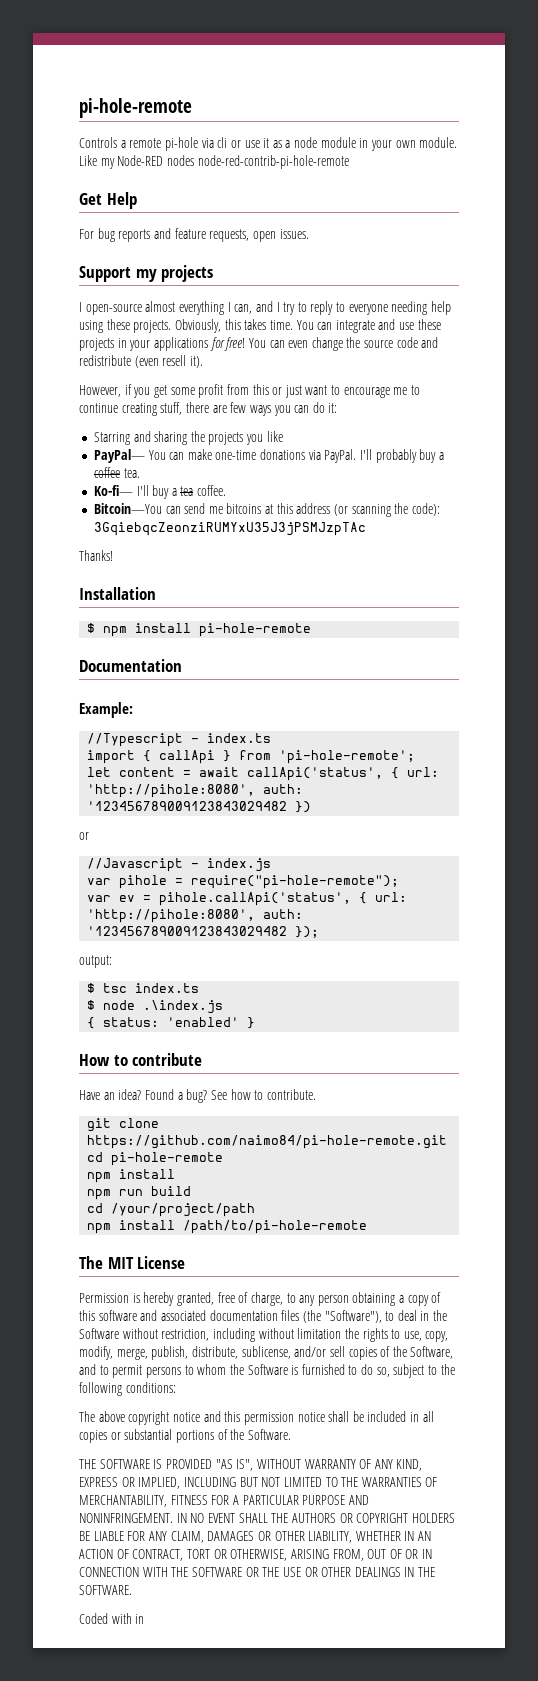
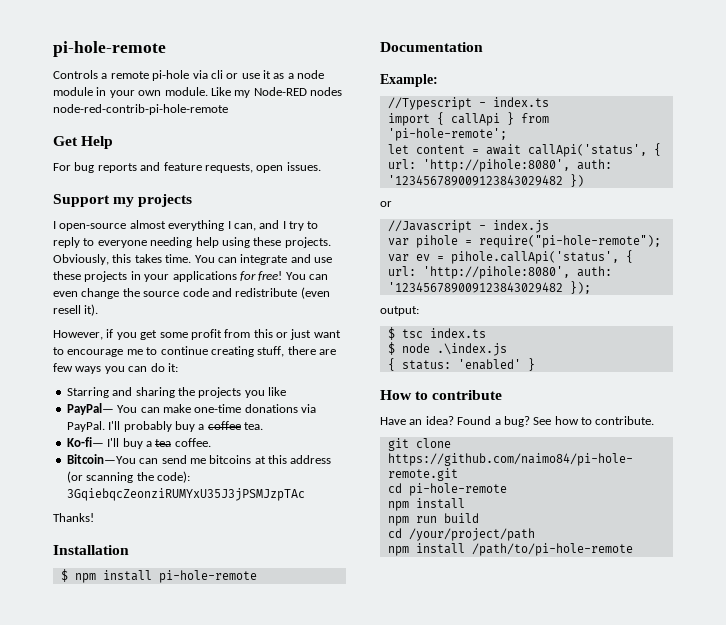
- The MIT License
- Permission is hereby granted, free of charge, to any person obtaining a copy of this software and associated documentation files (the "Software"), to deal in the Software without restriction, including without limitation the rights to use, copy, modify, merge, publish, distribute, sublicense, and/or sell copies of the Software, and to permit persons to whom the Software is furnished to do so, subject to the following conditions:
- The above copyright notice and this permission notice shall be included in all copies or substantial portions of the Software.
- THE SOFTWARE IS PROVIDED "AS IS", WITHOUT WARRANTY OF ANY KIND, EXPRESS OR IMPLIED, INCLUDING BUT NOT LIMITED TO THE WARRANTIES OF MERCHANTABILITY, FITNESS FOR A PARTICULAR PURPOSE AND NONINFRINGEMENT. IN NO EVENT SHALL THE AUTHORS OR COPYRIGHT HOLDERS BE LIABLE FOR ANY CLAIM, DAMAGES OR OTHER LIABILITY, WHETHER IN AN ACTION OF CONTRACT, TORT OR OTHERWISE, ARISING FROM, OUT OF OR IN CONNECTION WITH THE SOFTWARE OR THE USE OR OTHER DEALINGS IN THE SOFTWARE.
- Coded with in

